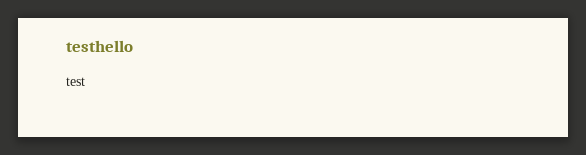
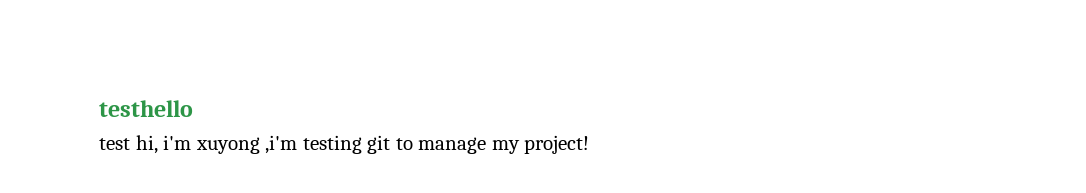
- test
+ test hi, i'm xuyong ,i'm testing git to manage my project!

